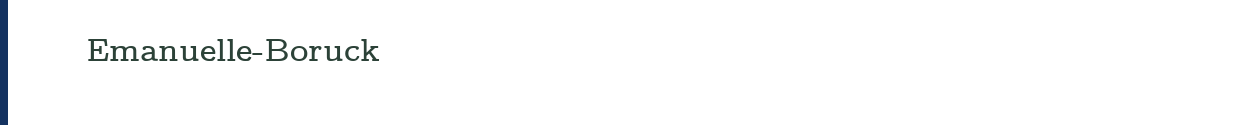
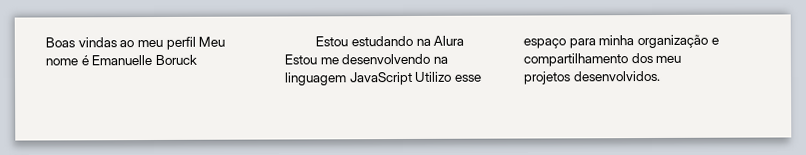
- Emanuelle-Boruck
+ Boas vindas ao meu perfil Meu nome é Emanuelle Boruck
+ Estou estudando na Alura Estou me desenvolvendo na linguagem JavaScript Utilizo esse espaço para minha organização e compartilhamento dos meu projetos desenvolvidos.

